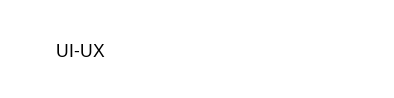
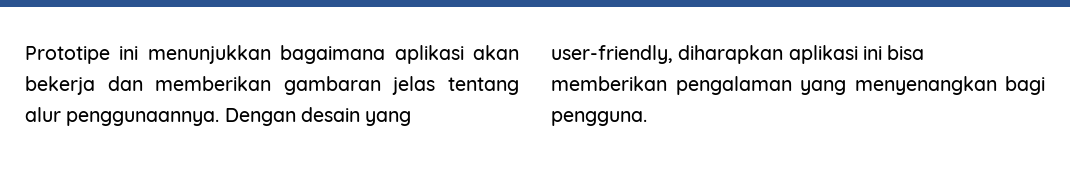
- UI-UX
+ Prototipe ini menunjukkan bagaimana aplikasi akan bekerja dan memberikan gambaran jelas tentang alur penggunaannya. Dengan desain yang user-friendly, diharapkan aplikasi ini bisa memberikan pengalaman yang menyenangkan bagi pengguna.

